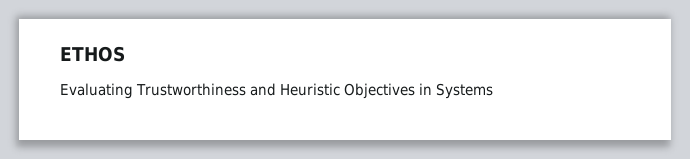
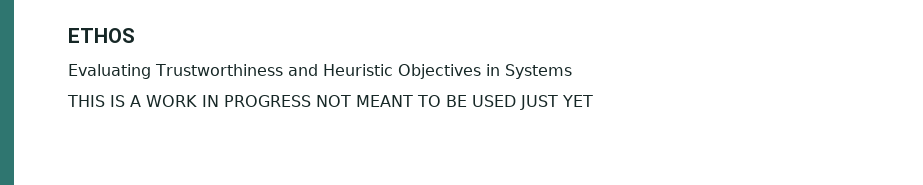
+ THIS IS A WORK IN PROGRESS NOT MEANT TO BE USED JUST YET

